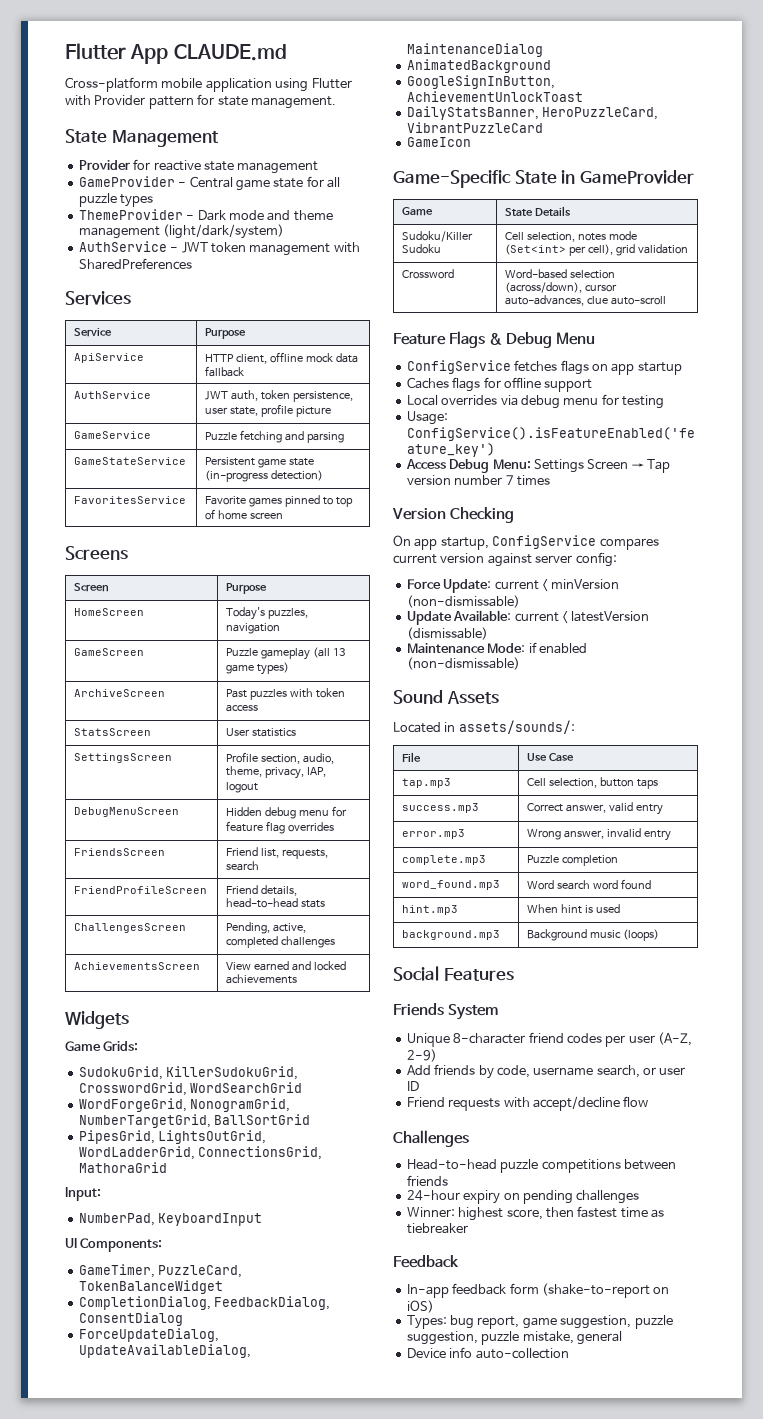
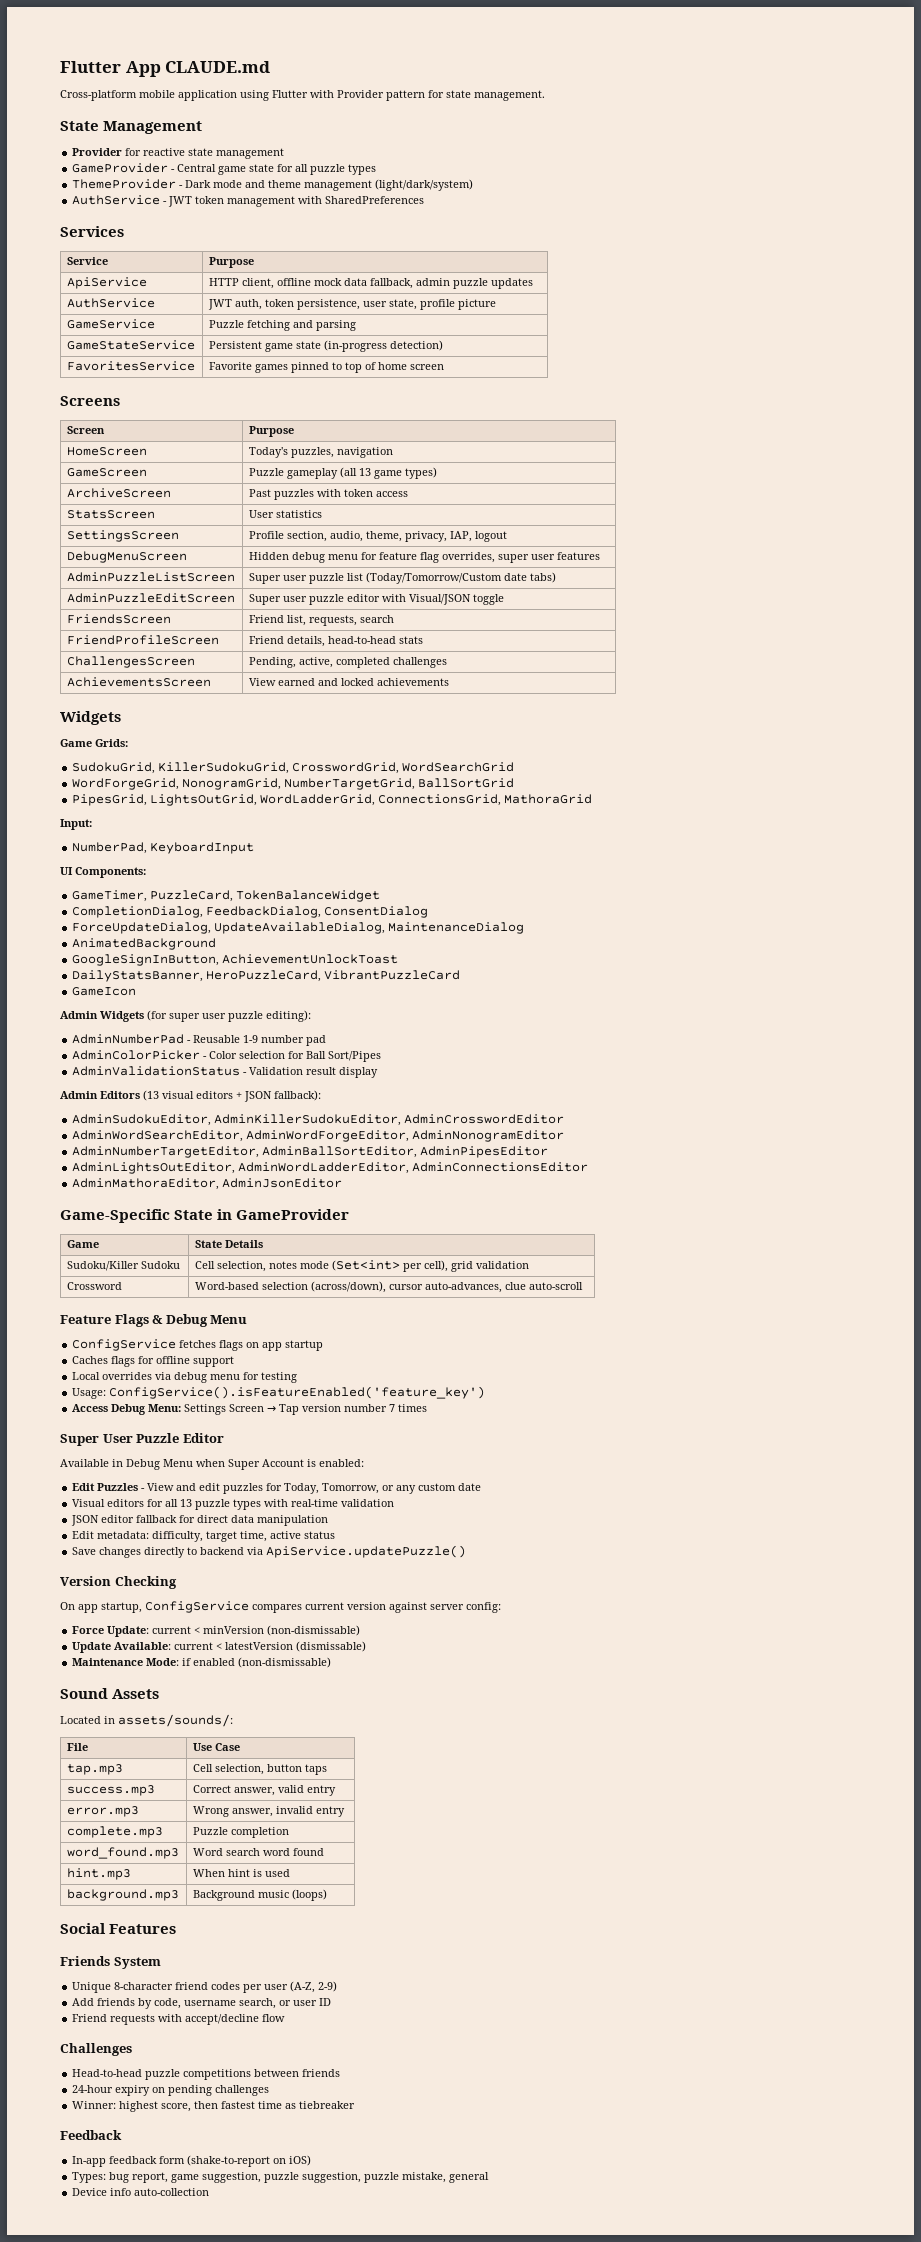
- ApiService | HTTP client, offline mock data fallback
+ ApiService | HTTP client, offline mock data fallback, admin puzzle updates
- DebugMenuScreen | Hidden debug menu for feature flag overrides
+ DebugMenuScreen | Hidden debug menu for feature flag overrides, super user features
+ AdminPuzzleListScreen | Super user puzzle list (Today/Tomorrow/Custom date tabs)
+ AdminPuzzleEditScreen | Super user puzzle editor with Visual/JSON toggle
+ Admin Widgets (for super user puzzle editing):
+ AdminNumberPad - Reusable 1-9 number pad
+ AdminColorPicker - Color selection for Ball Sort/Pipes
+ AdminValidationStatus - Validation result display
+ Admin Editors (13 visual editors + JSON fallback):
+ AdminSudokuEditor, AdminKillerSudokuEditor, AdminCrosswordEditor
+ AdminWordSearchEditor, AdminWordForgeEditor, AdminNonogramEditor
+ AdminNumberTargetEditor, AdminBallSortEditor, AdminPipesEditor
+ AdminLightsOutEditor, AdminWordLadderEditor, AdminConnectionsEditor
+ AdminMathoraEditor, AdminJsonEditor
+ Super User Puzzle Editor
+ Available in Debug Menu when Super Account is enabled:
+ Edit Puzzles - View and edit puzzles for Today, Tomorrow, or any custom date
+ Visual editors for all 13 puzzle types with real-time validation
+ JSON editor fallback for direct data manipulation
+ Edit metadata: difficulty, target time, active status
+ Save changes directly to backend via ApiService.updatePuzzle()

